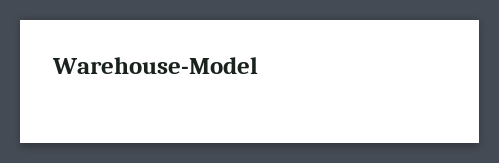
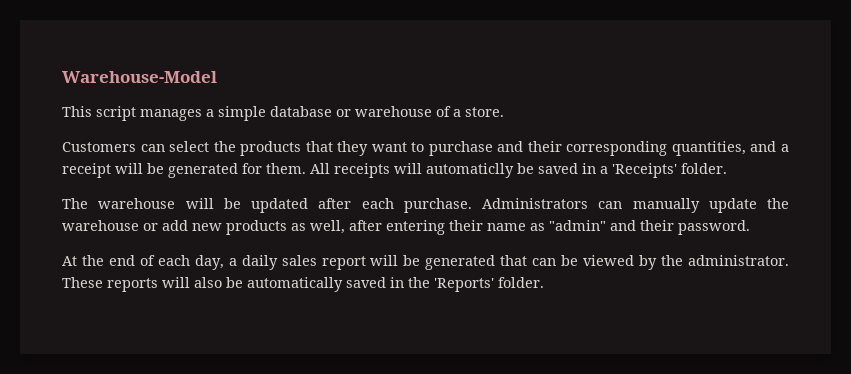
+ This script manages a simple database or warehouse of a store.
+ Customers can select the products that they want to purchase and their corresponding quantities, and a receipt will be generated for them. All receipts will automaticlly be saved in a 'Receipts' folder.
+ The warehouse will be updated after each purchase. Administrators can manually update the warehouse or add new products as well, after entering their name as "admin" and their password.
+ At the end of each day, a daily sales report will be generated that can be viewed by the administrator. These reports will also be automatically saved in the 'Reports' folder.

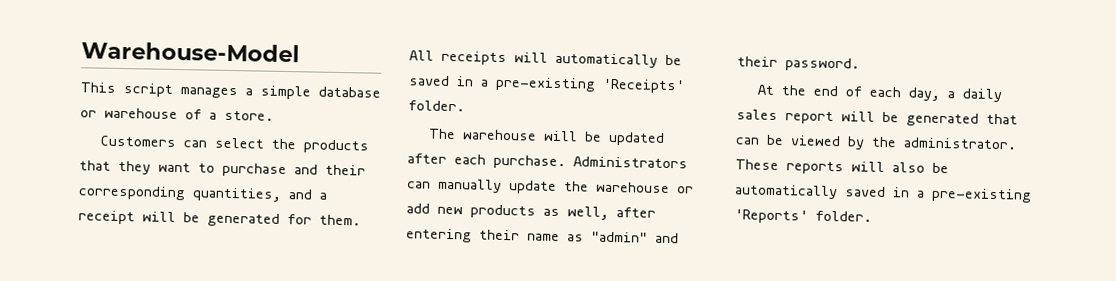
- All receipts will automaticlly be saved in a 'Receipts' folder.
+ All receipts will automatically be saved in a pre-existing 'Receipts' folder.
- These reports will also be automatically saved in the 'Reports' folder.
+ These reports will also be automatically saved in a pre-existing 'Reports' folder.

